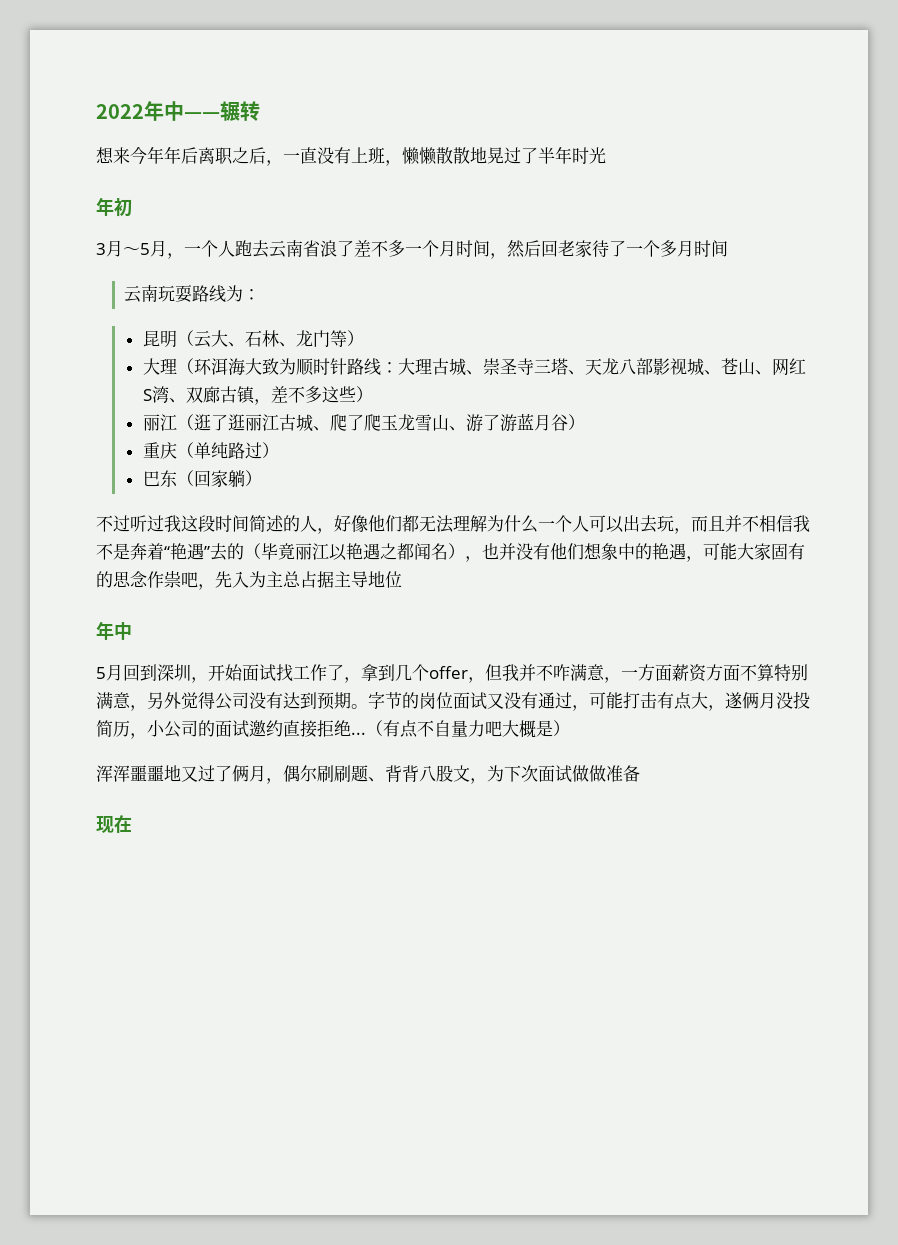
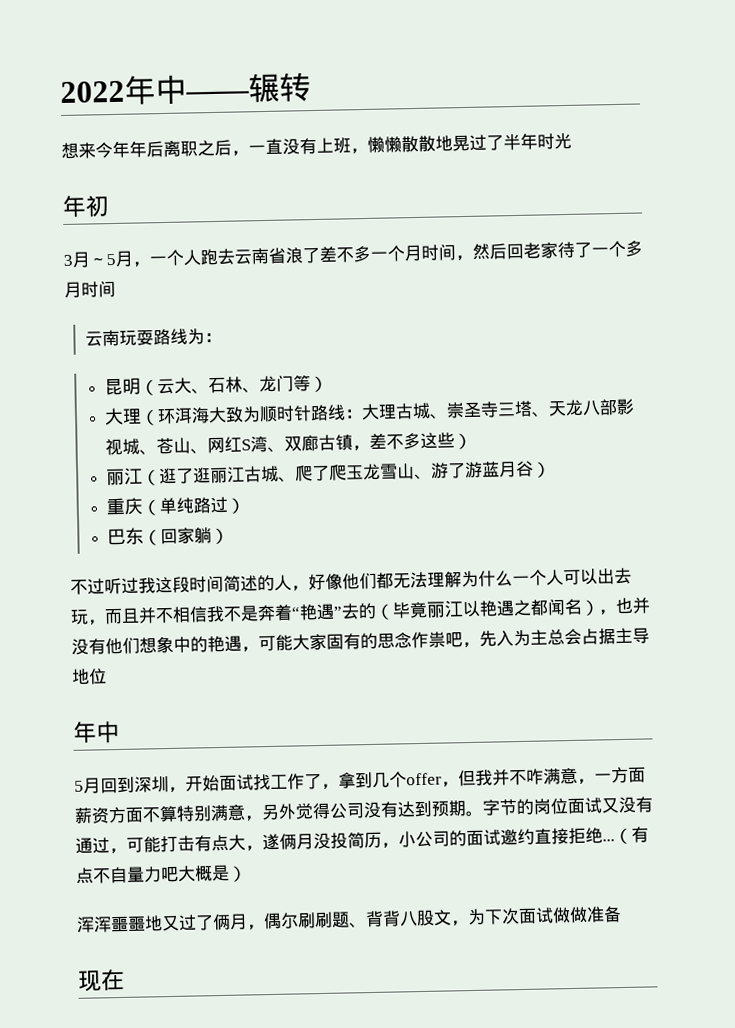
- 不过听过我这段时间简述的人，好像他们都无法理解为什么一个人可以出去玩，而且并不相信我不是奔着“艳遇”去的（毕竟丽江以艳遇之都闻名），也并没有他们想象中的艳遇，可能大家固有的思念作祟吧，先入为主总占据主导地位
+ 不过听过我这段时间简述的人，好像他们都无法理解为什么一个人可以出去玩，而且并不相信我不是奔着“艳遇”去的（毕竟丽江以艳遇之都闻名），也并没有他们想象中的艳遇，可能大家固有的思念作祟吧，先入为主总会占据主导地位

